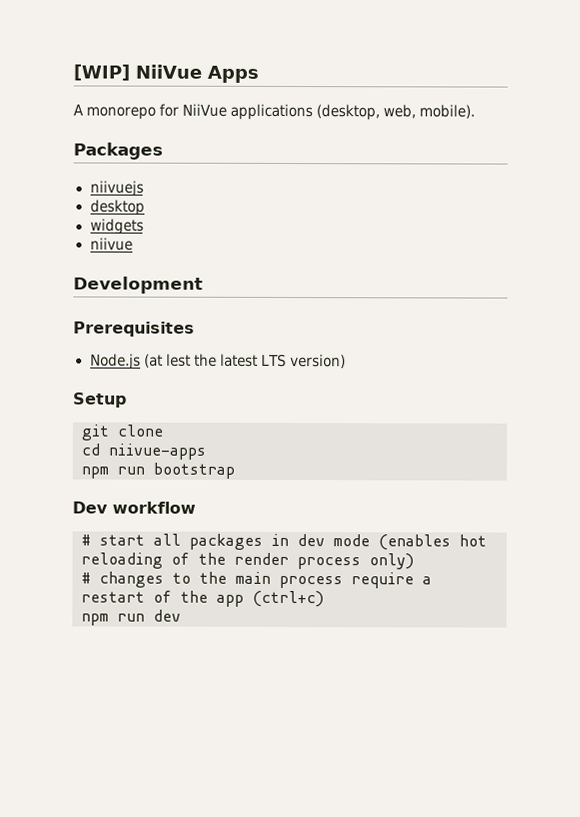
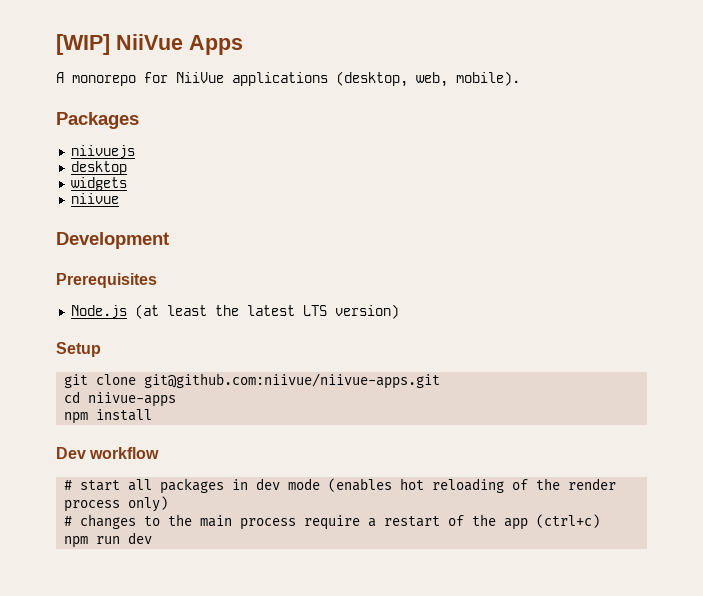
- Node.js (at lest the latest LTS version)
+ Node.js (at least the latest LTS version)
- git clone
+ git clone git@github.com:niivue/niivue-apps.git
- npm run bootstrap
+ npm install

